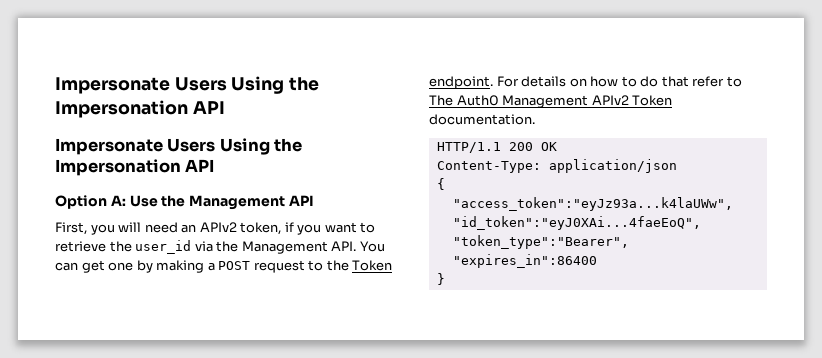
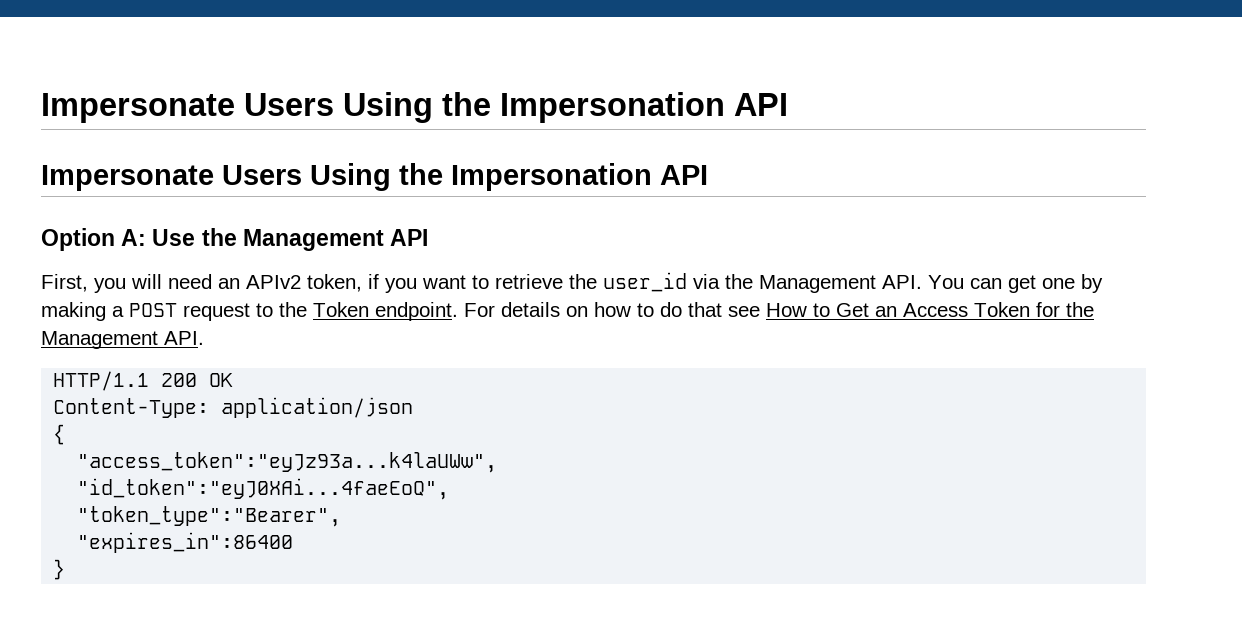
- For details on how to do that refer to The Auth0 Management APIv2 Token documentation.
+ For details on how to do that see How to Get an Access Token for the Management API.

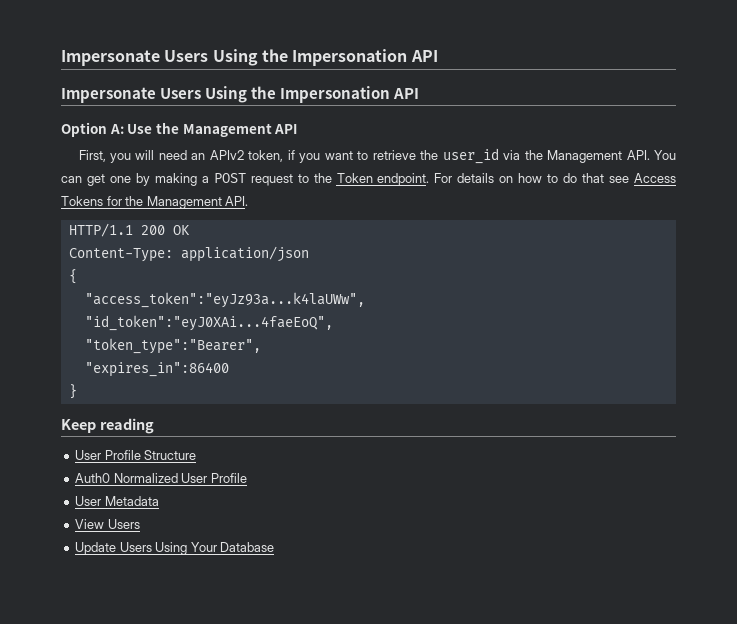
- For details on how to do that see How to Get an Access Token for the Management API.
+ For details on how to do that see Access Tokens for the Management API.
+ Keep reading
+ User Profile Structure
+ Auth0 Normalized User Profile
+ User Metadata
+ View Users
+ Update Users Using Your Database

